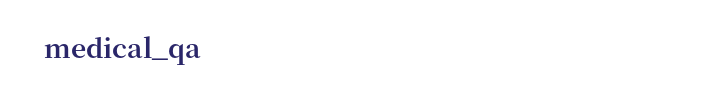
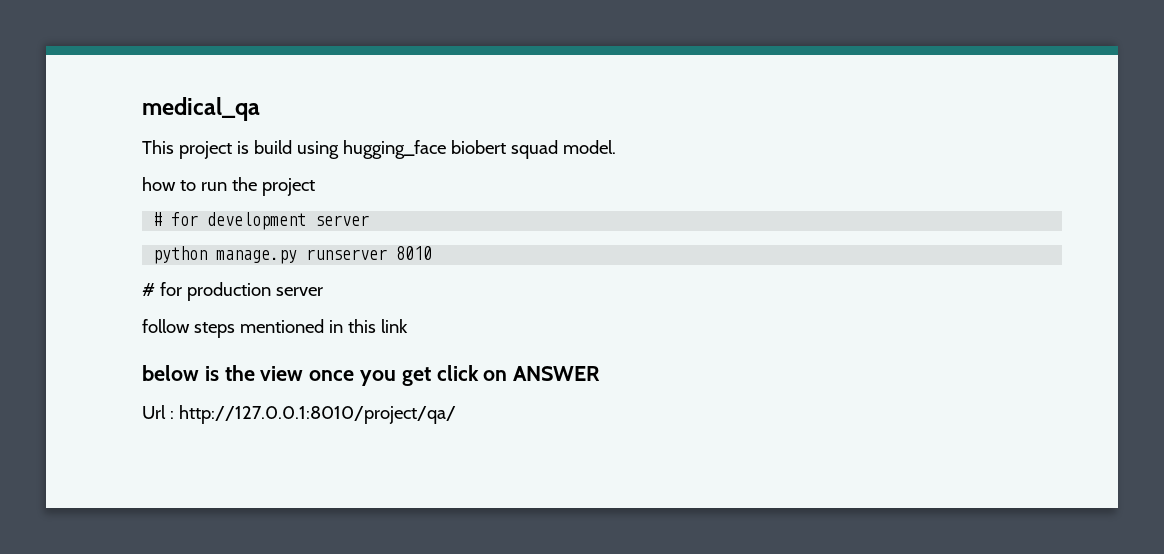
+ This project is build using hugging_face biobert squad model.
+ how to run the project
+ # for development server
+ python manage.py runserver 8010
+ # for production server
+ follow steps mentioned in this link
+ below is the view once you get click on ANSWER
+ Url : http://127.0.0.1:8010/project/qa/

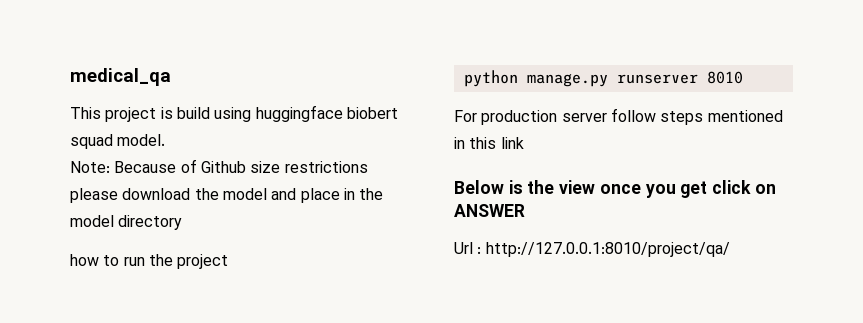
- This project is build using hugging_face biobert squad model.
+ This project is build using huggingface biobert squad model.
+ Note: Because of Github size restrictions please download the model and place in the model directory
- # for development server
- # for production server
- follow steps mentioned in this link
+ For production server follow steps mentioned in this link
- below is the view once you get click on ANSWER
+ Below is the view once you get click on ANSWER

